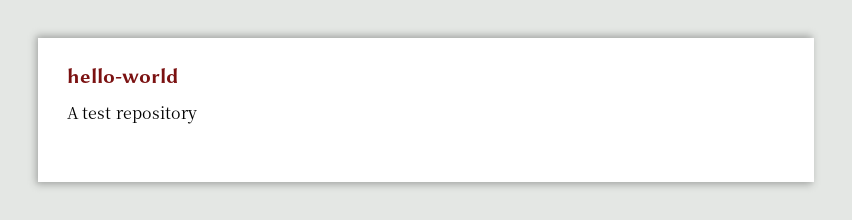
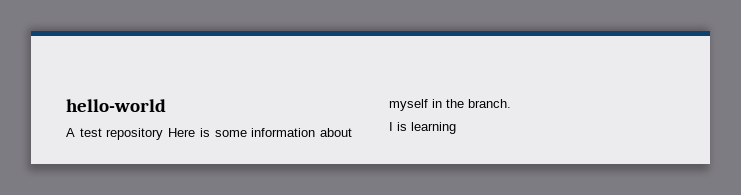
- A test repository
+ A test repository Here is some information about myself in the branch.
+ I is learning

